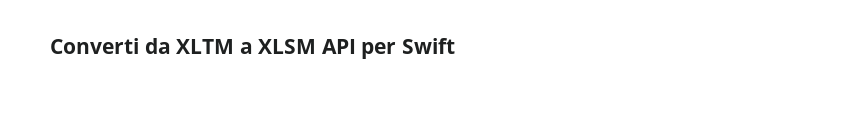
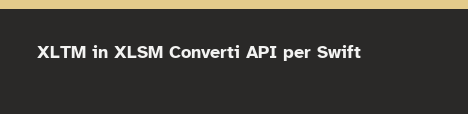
- Converti da XLTM a XLSM API per Swift
+ XLTM in XLSM Converti API per Swift

